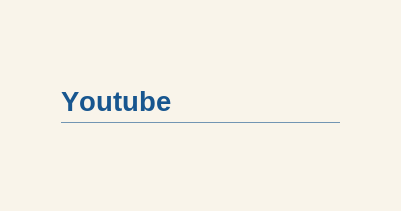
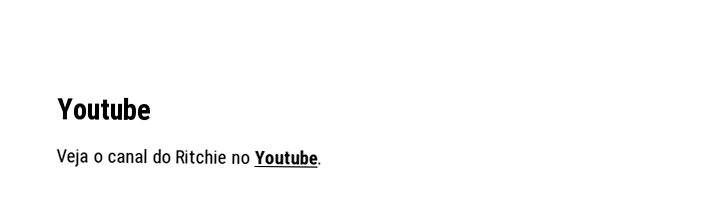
+ Veja o canal do Ritchie no Youtube.

